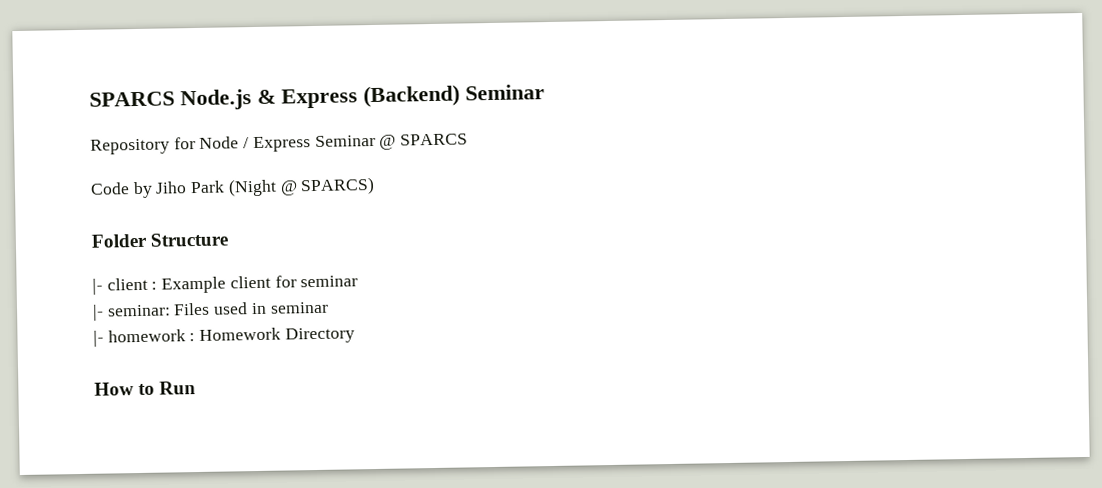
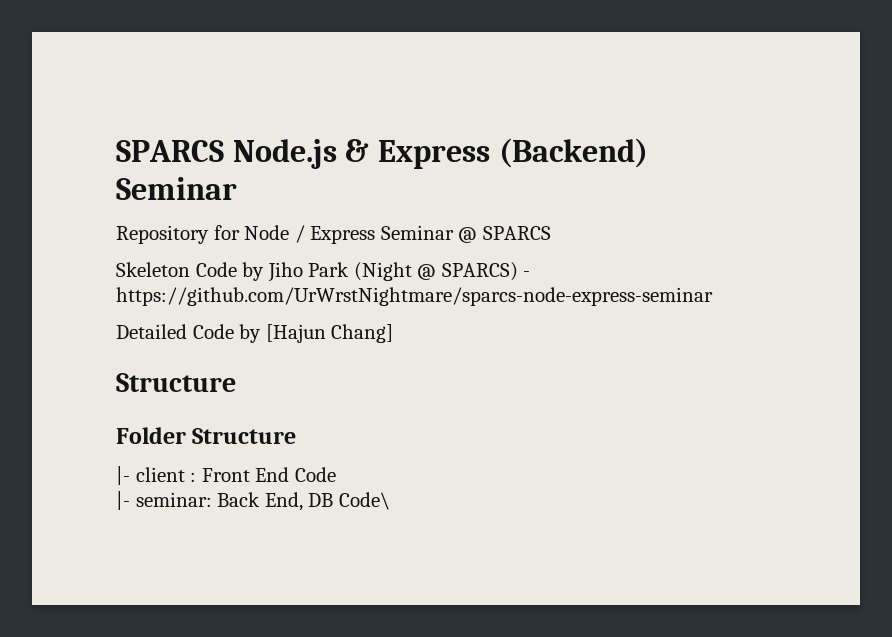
- Code by Jiho Park (Night @ SPARCS)
+ Skeleton Code by Jiho Park (Night @ SPARCS) - https://github.com/UrWrstNightmare/sparcs-node-express-seminar
+ Detailed Code by [Hajun Chang]
+ Structure
- |- client : Example client for seminar
- |- seminar: Files used in seminar
- |- homework : Homework Directory
- How to Run
+ |- client : Front End Code
+ |- seminar: Back End, DB Code\

